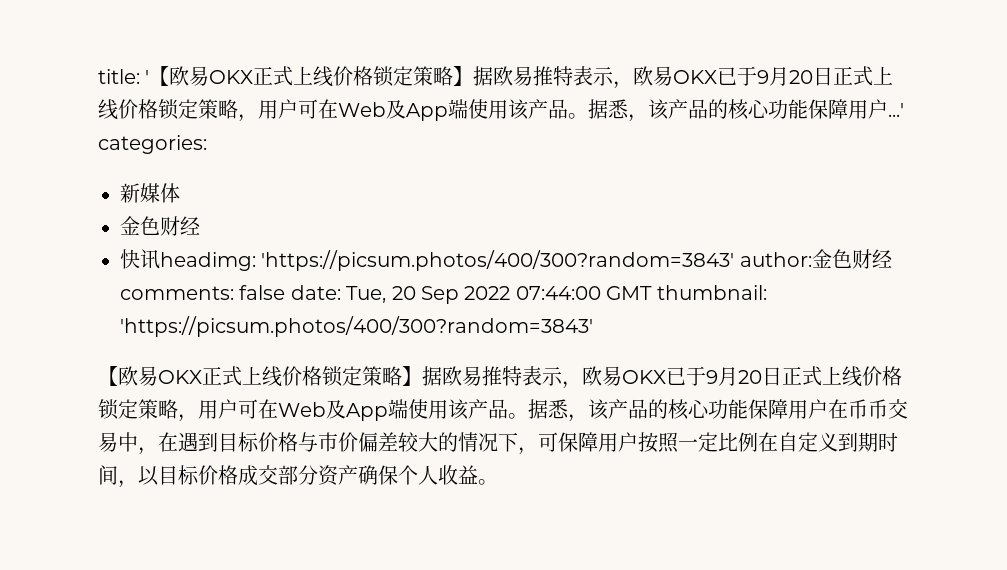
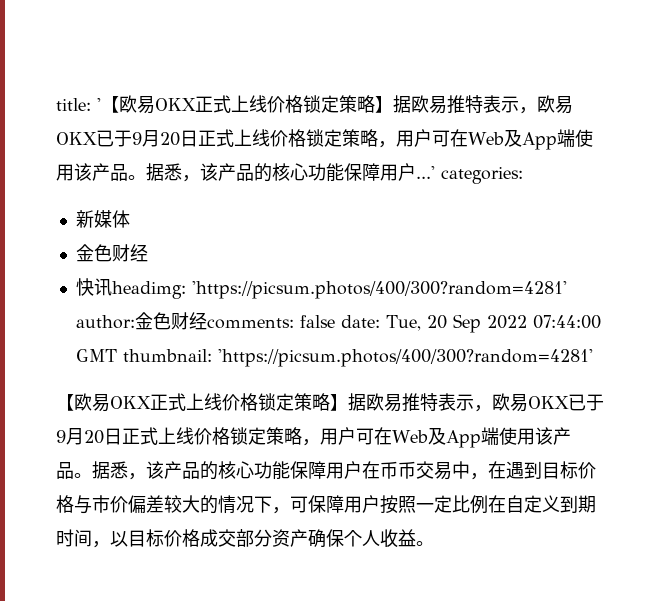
- 快讯headimg: 'https://picsum.photos/400/300?random=3843' author:金色财经comments: false date: Tue, 20 Sep 2022 07:44:00 GMT thumbnail: 'https://picsum.photos/400/300?random=3843'
+ 快讯headimg: 'https://picsum.photos/400/300?random=4281' author:金色财经comments: false date: Tue, 20 Sep 2022 07:44:00 GMT thumbnail: 'https://picsum.photos/400/300?random=4281'

